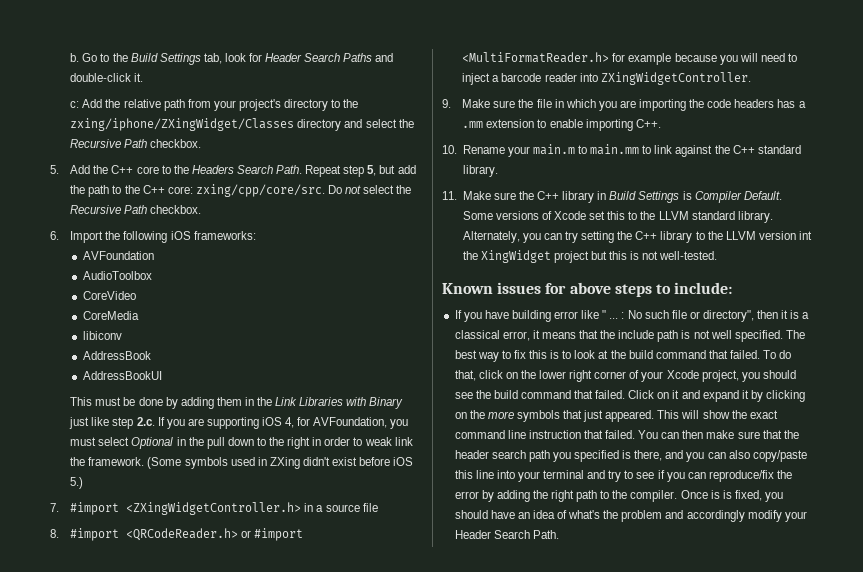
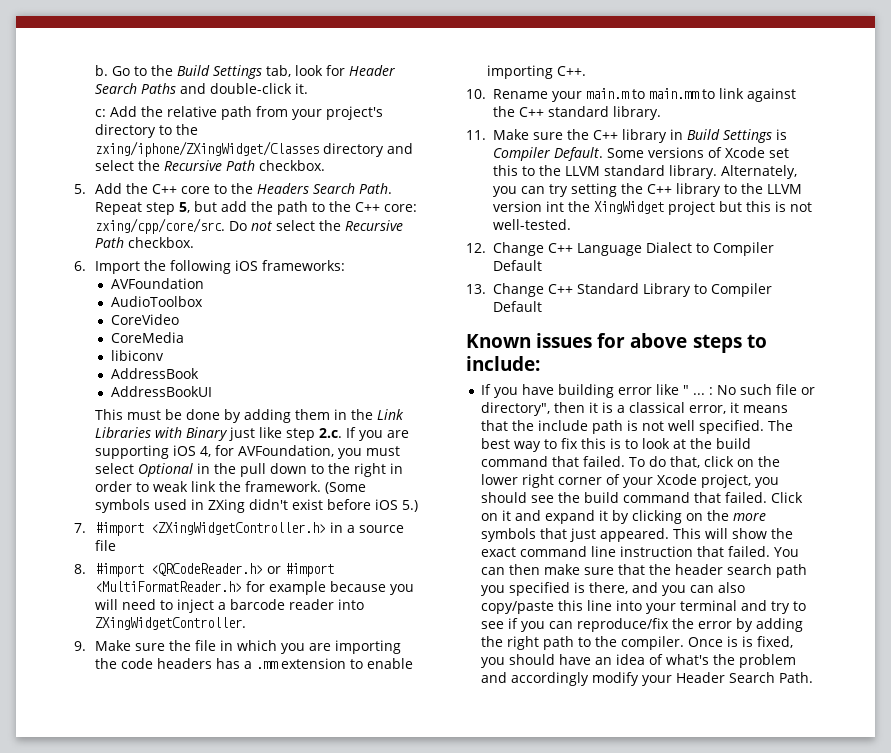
+ 12. Change C++ Language Dialect to Compiler Default
+ 13. Change C++ Standard Library to Compiler Default

